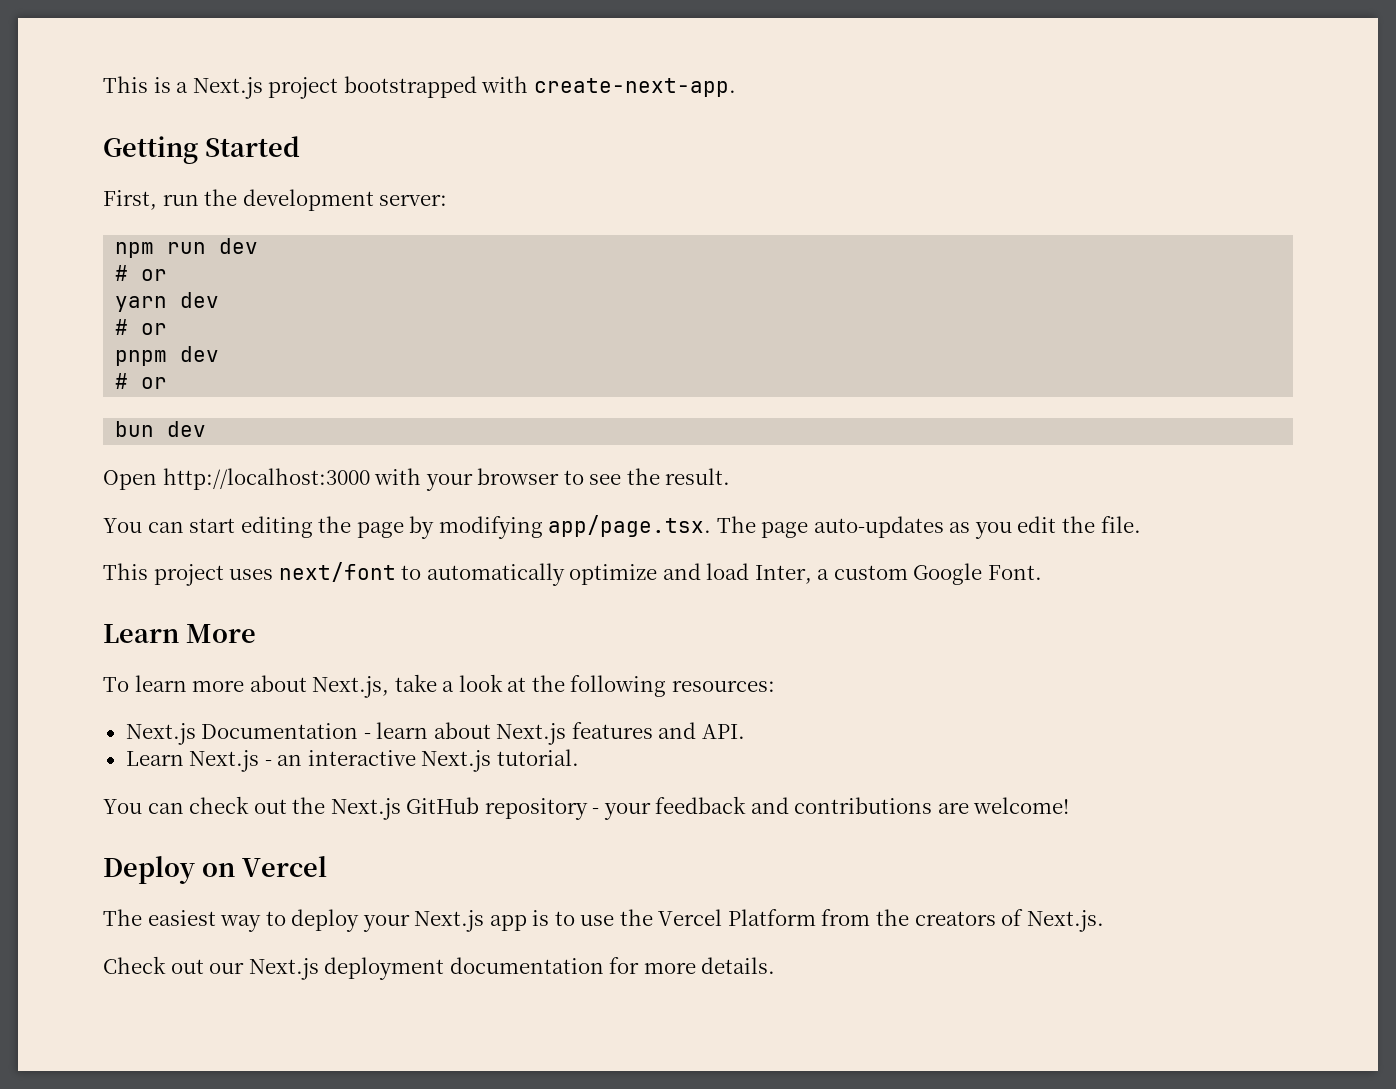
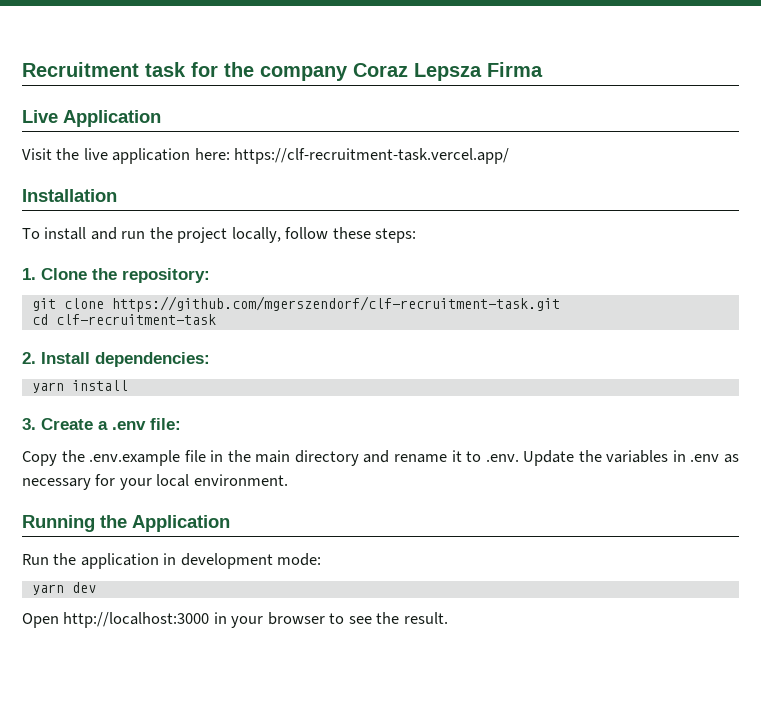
- This is a Next.js project bootstrapped with create-next-app.
- Getting Started
- First, run the development server:
- npm run dev
- # or
+ Recruitment task for the company Coraz Lepsza Firma
+ Live Application
+ Visit the live application here: https://clf-recruitment-task.vercel.app/
+ Installation
+ To install and run the project locally, follow these steps:
+ 1. Clone the repository:
+ git clone https://github.com/mgerszendorf/clf-recruitment-task.git
+ cd clf-recruitment-task
+ 2. Install dependencies:
+ yarn install
+ 3. Create a .env file:
+ Copy the .env.example file in the main directory and rename it to .env. Update the variables in .env as necessary for your local environment.
+ Running the Application
+ Run the application in development mode:
  yarn dev
- # or
- pnpm dev
- # or
- bun dev
- Open http://localhost:3000 with your browser to see the result.
+ Open http://localhost:3000 in your browser to see the result.
- You can start editing the page by modifying app/page.tsx. The page auto-updates as you edit the file.
- This project uses next/font to automatically optimize and load Inter, a custom Google Font.
- Learn More
- To learn more about Next.js, take a look at the following resources:
- Next.js Documentation - learn about Next.js features and API.
- Learn Next.js - an interactive Next.js tutorial.
- You can check out the Next.js GitHub repository - your feedback and contributions are welcome!
- Deploy on Vercel
- The easiest way to deploy your Next.js app is to use the Vercel Platform from the creators of Next.js.
- Check out our Next.js deployment documentation for more details.

